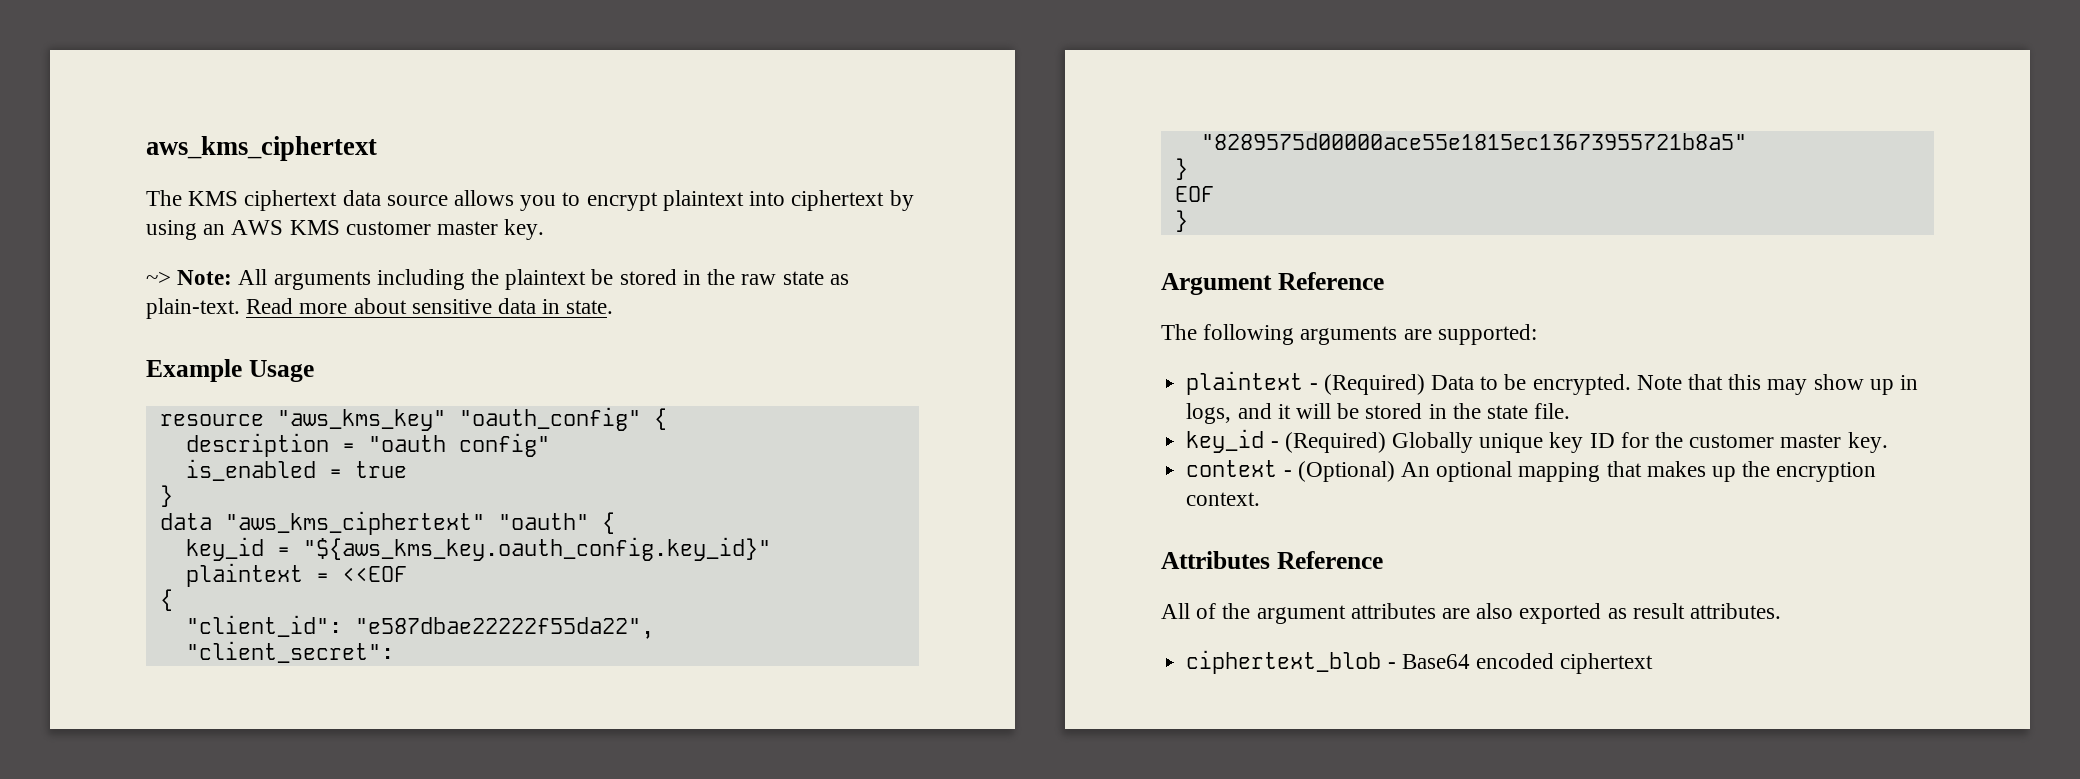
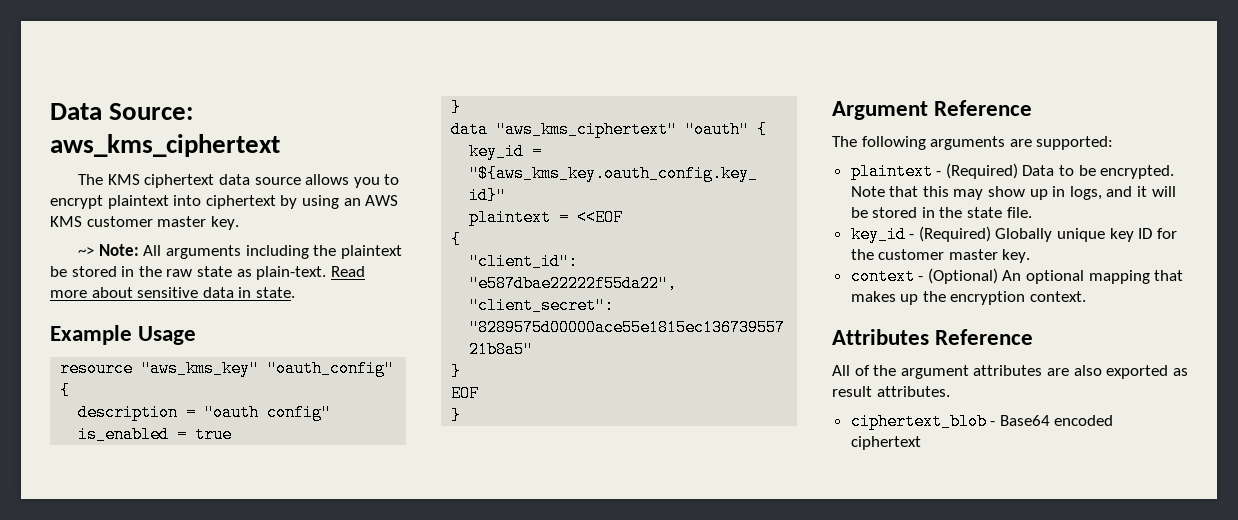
- aws_kms_ciphertext
+ Data Source: aws_kms_ciphertext

